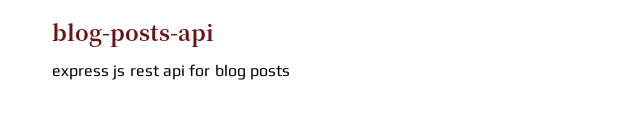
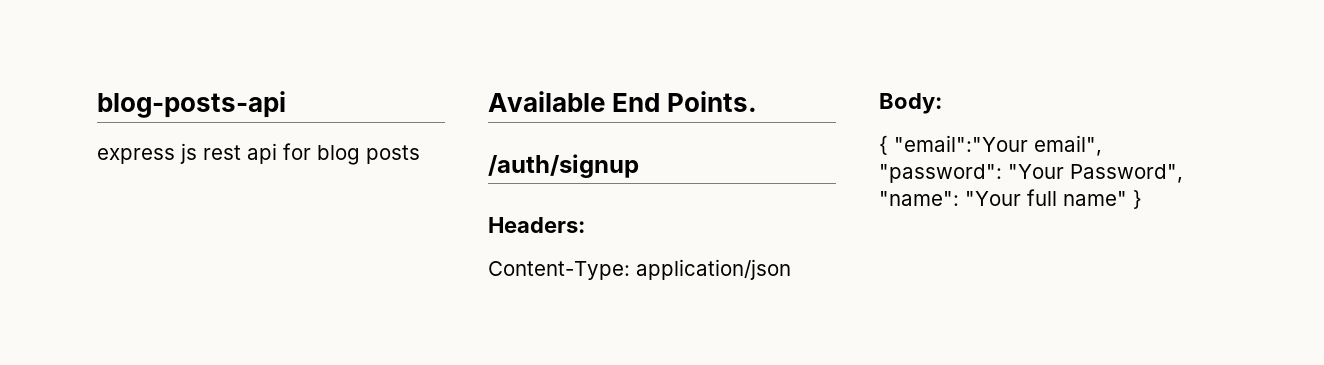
+ Available End Points.
+ /auth/signup
+ Headers:
+ Content-Type: application/json
+ Body:
+ { "email":"Your email", "password": "Your Password", "name": "Your full name" }

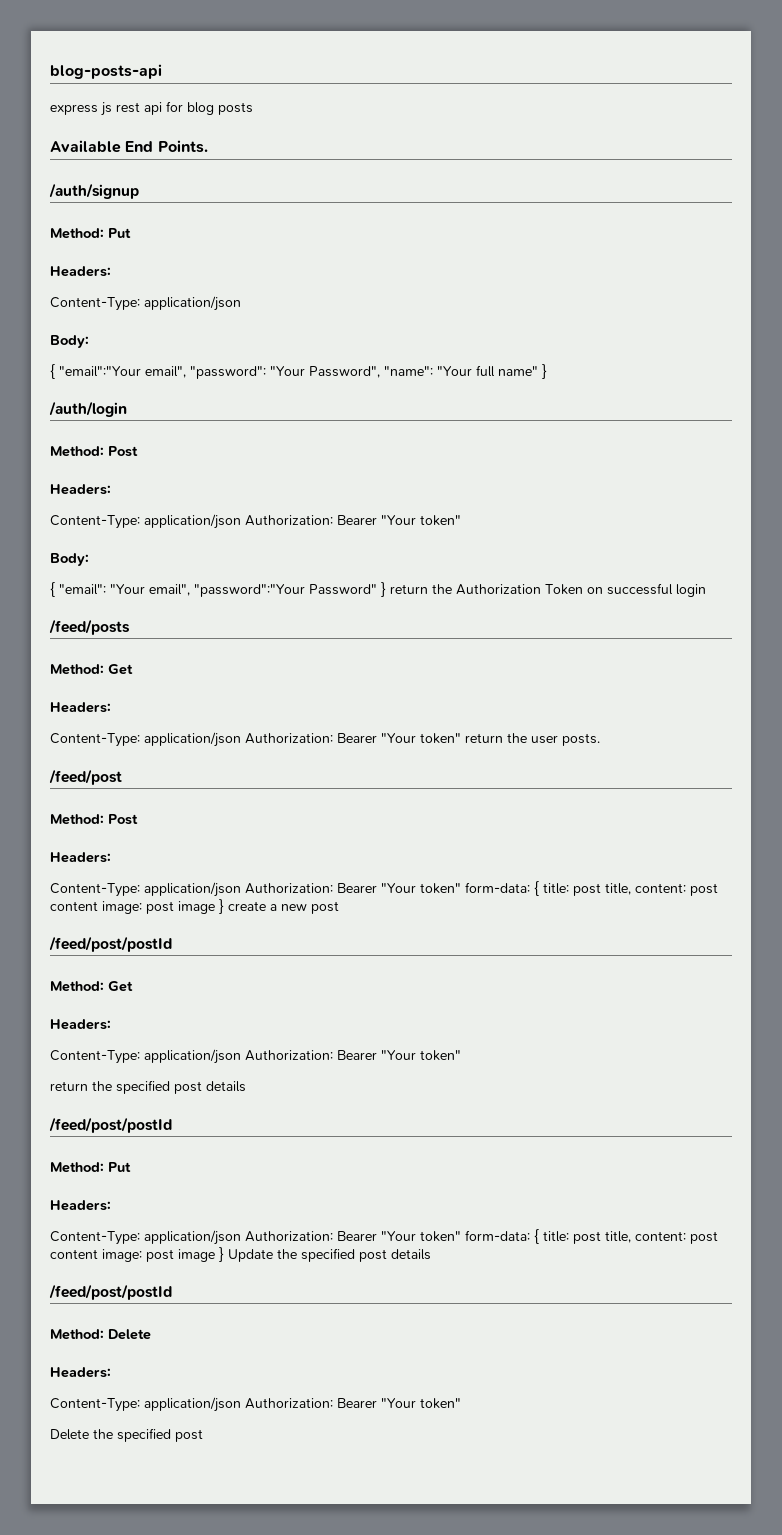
  /auth/signup
+ Method: Put
+ /auth/login
+ Method: Post
+ Headers:
+ Content-Type: application/json Authorization: Bearer "Your token"
+ Body:
+ { "email": "Your email", "password":"Your Password" } return the Authorization Token on successful login
+ /feed/posts
+ Method: Get
+ Headers:
+ Content-Type: application/json Authorization: Bearer "Your token" return the user posts.
+ /feed/post
+ Method: Post
+ Headers:
+ Content-Type: application/json Authorization: Bearer "Your token" form-data: { title: post title, content: post content image: post image } create a new post
+ /feed/post/postId
+ Method: Get
+ Headers:
+ Content-Type: application/json Authorization: Bearer "Your token"
+ return the specified post details
+ /feed/post/postId
+ Method: Put
+ Headers:
+ Content-Type: application/json Authorization: Bearer "Your token" form-data: { title: post title, content: post content image: post image } Update the specified post details
+ /feed/post/postId
+ Method: Delete
+ Headers:
+ Content-Type: application/json Authorization: Bearer "Your token"
+ Delete the specified post

